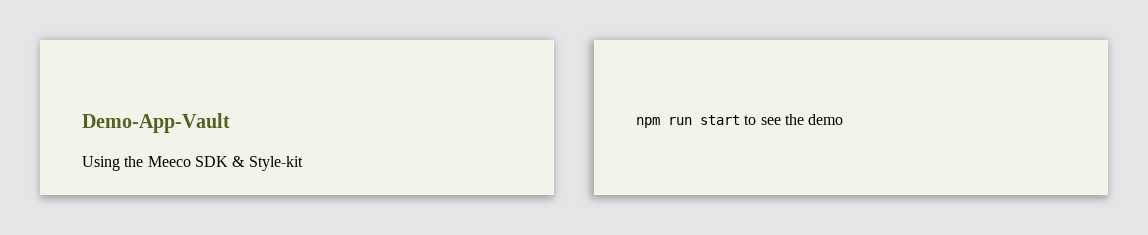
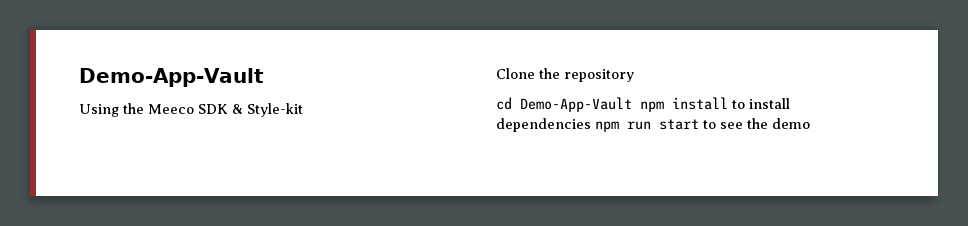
- npm run start to see the demo
+ Clone the repository
+ cd Demo-App-Vault npm install to install dependencies npm run start to see the demo

